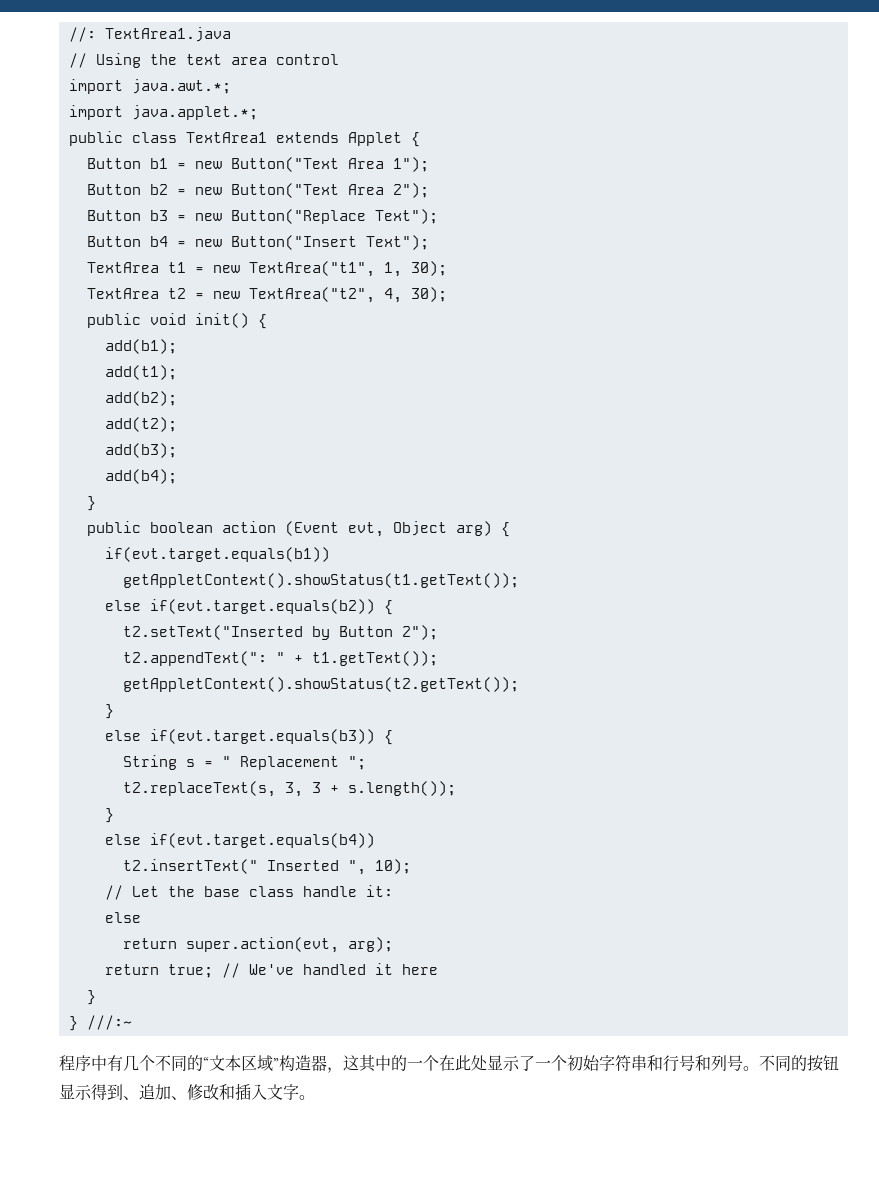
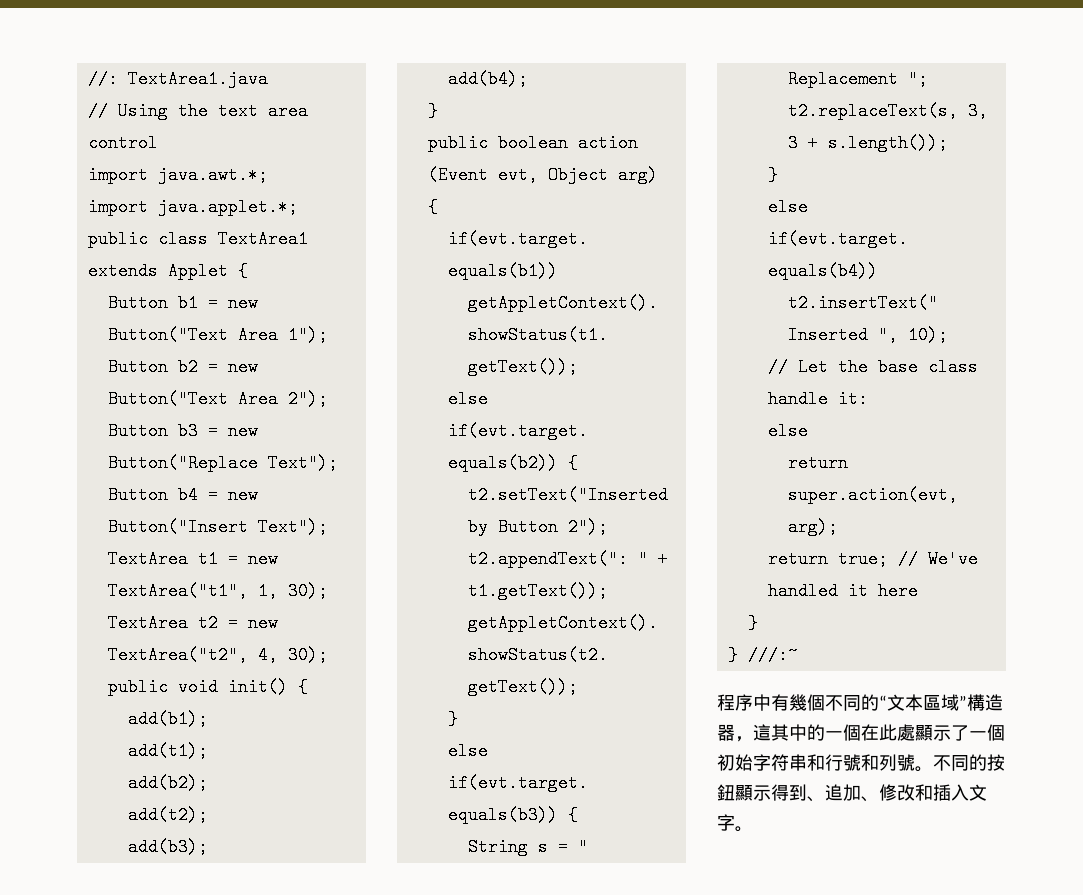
- 程序中有几个不同的“文本区域”构造器，这其中的一个在此处显示了一个初始字符串和行号和列号。
+ 程序中有幾個不同的“文本區域”構造器，這其中的一個在此處顯示了一個初始字符串和行號和列號。
- 不同的按钮显示得到、追加、修改和插入文字。
+ 不同的按鈕顯示得到、追加、修改和插入文字。

